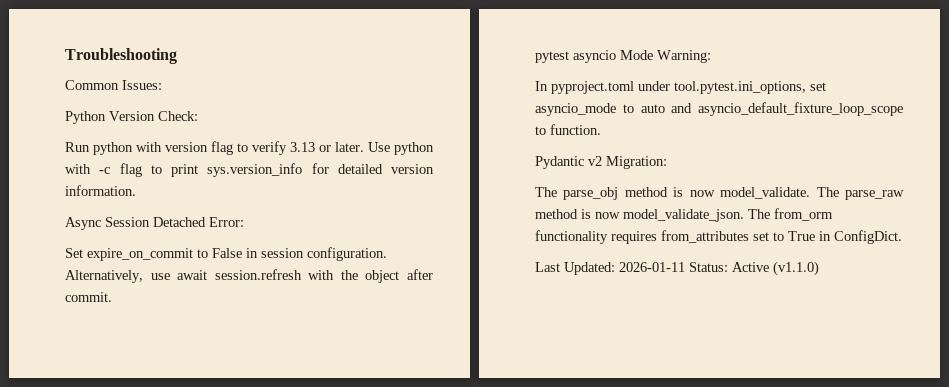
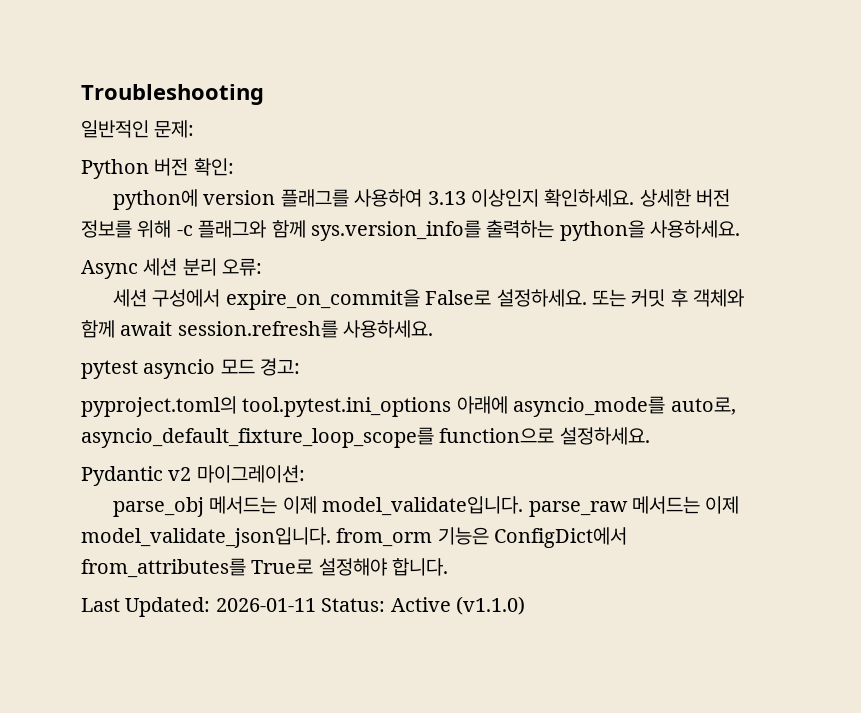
- Common Issues:
+ 일반적인 문제:
- Python Version Check:
- Run python with version flag to verify 3.13 or later. Use python with -c flag to print sys.version_info for detailed version information.
- Async Session Detached Error:
- Set expire_on_commit to False in session configuration. Alternatively, use await session.refresh with the object after commit.
- pytest asyncio Mode Warning:
- In pyproject.toml under tool.pytest.ini_options, set asyncio_mode to auto and asyncio_default_fixture_loop_scope to function.
- Pydantic v2 Migration:
- The parse_obj method is now model_validate. The parse_raw method is now model_validate_json. The from_orm functionality requires from_attributes set to True in ConfigDict.
+ Python 버전 확인:
+ python에 version 플래그를 사용하여 3.13 이상인지 확인하세요. 상세한 버전 정보를 위해 -c 플래그와 함께 sys.version_info를 출력하는 python을 사용하세요.
+ Async 세션 분리 오류:
+ 세션 구성에서 expire_on_commit을 False로 설정하세요. 또는 커밋 후 객체와 함께 await session.refresh를 사용하세요.
+ pytest asyncio 모드 경고:
+ pyproject.toml의 tool.pytest.ini_options 아래에 asyncio_mode를 auto로, asyncio_default_fixture_loop_scope를 function으로 설정하세요.
+ Pydantic v2 마이그레이션:
+ parse_obj 메서드는 이제 model_validate입니다. parse_raw 메서드는 이제 model_validate_json입니다. from_orm 기능은 ConfigDict에서 from_attributes를 True로 설정해야 합니다.

